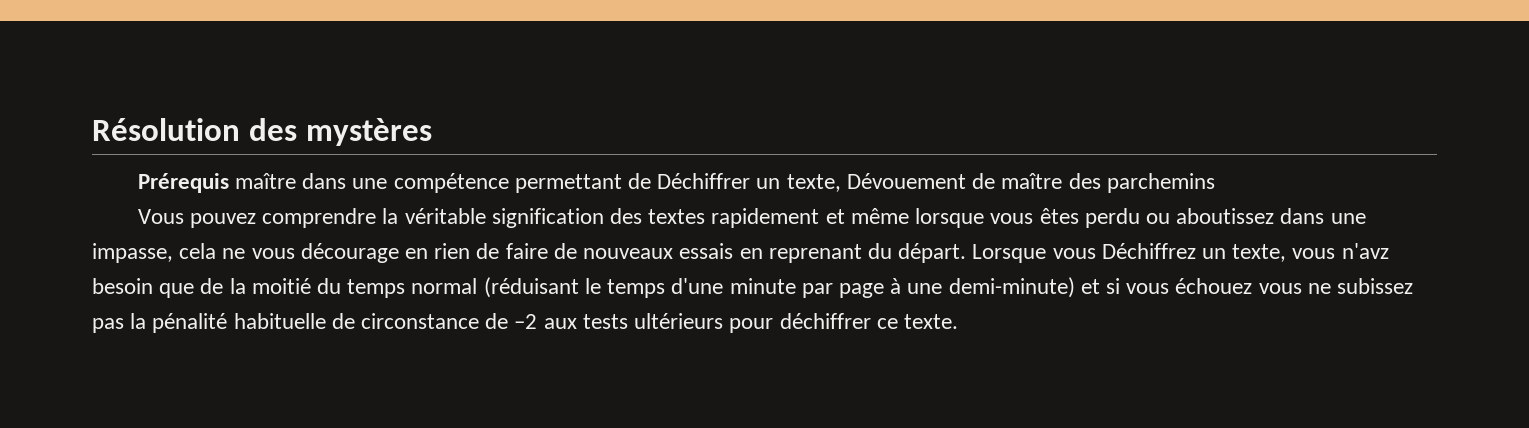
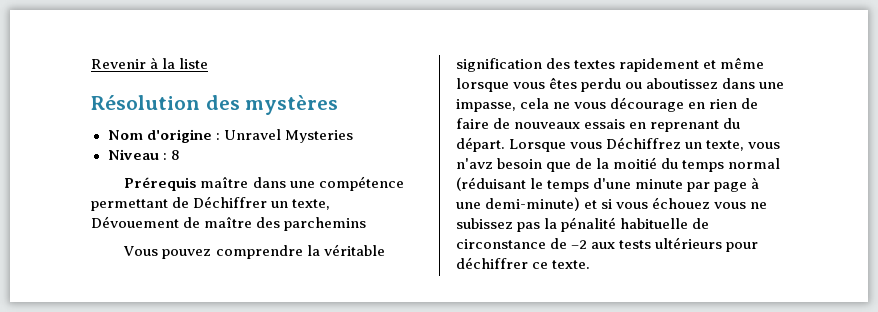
+ Revenir à la liste
+ Nom d'origine : Unravel Mysteries
+ Niveau : 8

